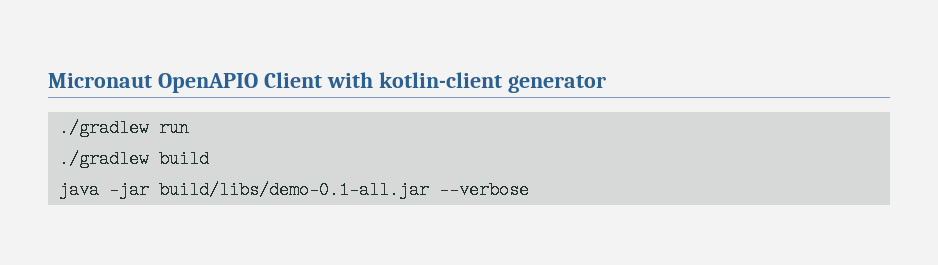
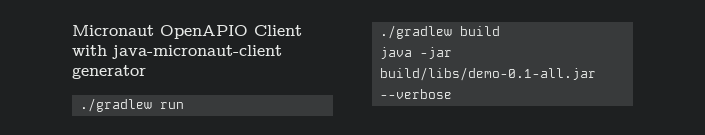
- Micronaut OpenAPIO Client with kotlin-client generator
+ Micronaut OpenAPIO Client with java-micronaut-client generator

